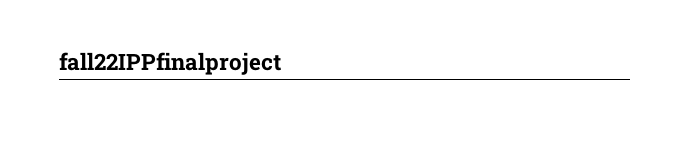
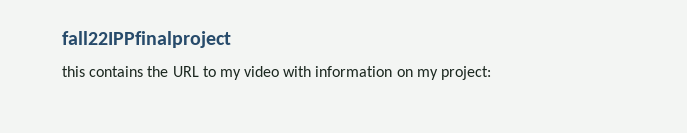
+ this contains the URL to my video with information on my project:

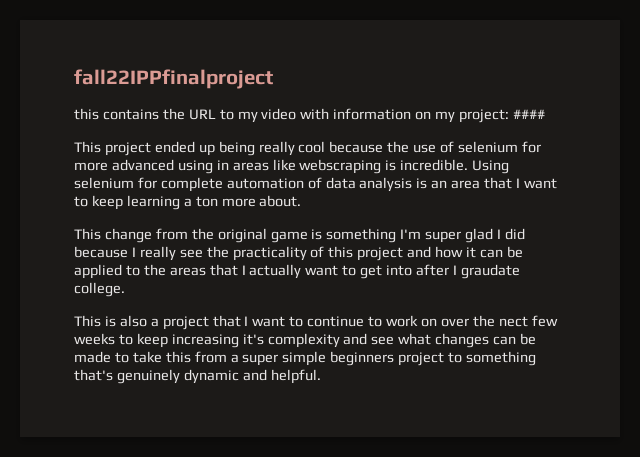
- this contains the URL to my video with information on my project:
+ this contains the URL to my video with information on my project: ####
+ This project ended up being really cool because the use of selenium for more advanced using in areas like webscraping is incredible. Using selenium for complete automation of data analysis is an area that I want to keep learning a ton more about.
+ This change from the original game is something I'm super glad I did because I really see the practicality of this project and how it can be applied to the areas that I actually want to get into after I graudate college.
+ This is also a project that I want to continue to work on over the nect few weeks to keep increasing it's complexity and see what changes can be made to take this from a super simple beginners project to something that's genuinely dynamic and helpful.

